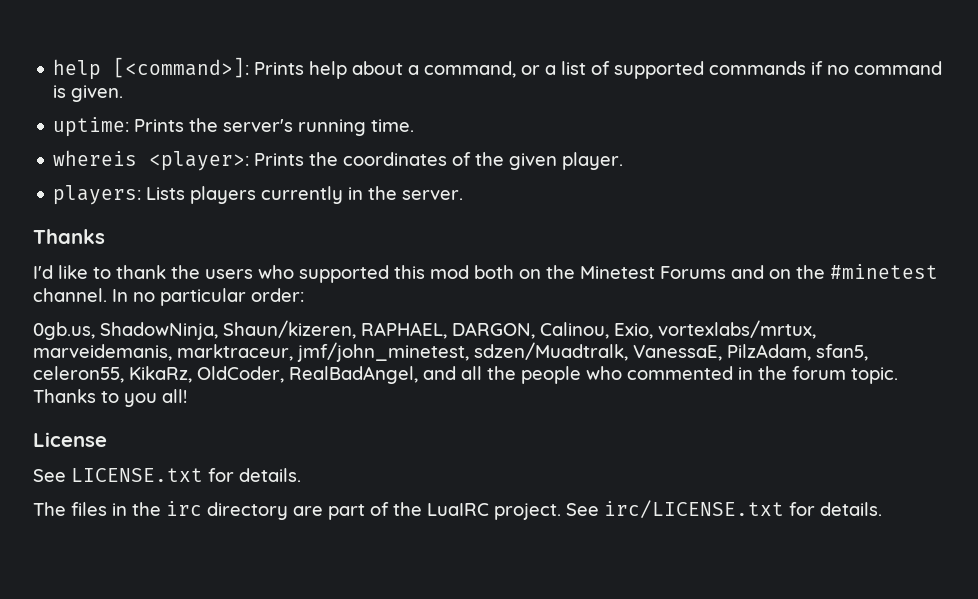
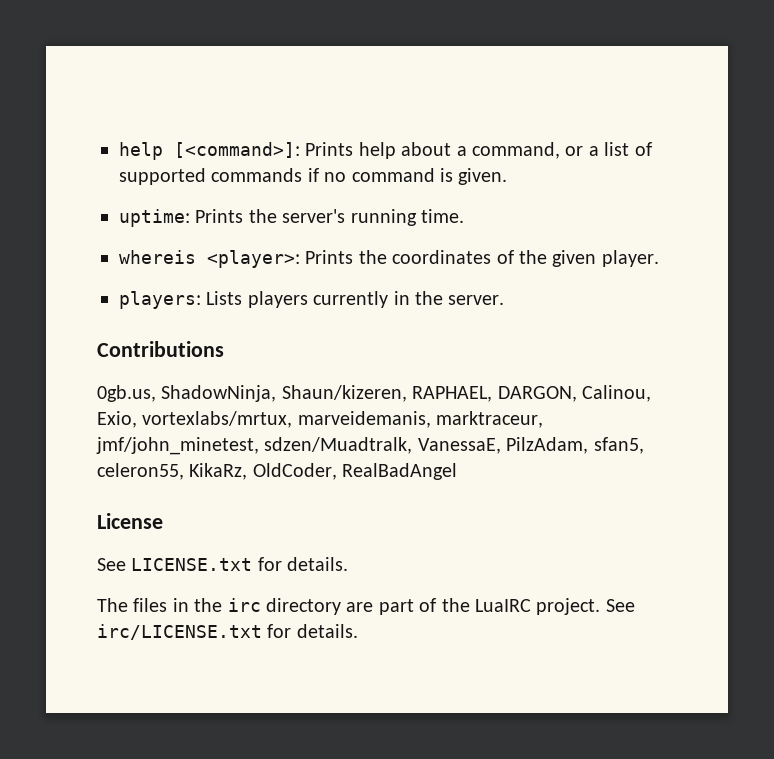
  players: Lists players currently in the server.
- Thanks
- I'd like to thank the users who supported this mod both on the Minetest Forums and on the #minetest channel. In no particular order:
+ Contributions
- 0gb.us, ShadowNinja, Shaun/kizeren, RAPHAEL, DARGON, Calinou, Exio, vortexlabs/mrtux, marveidemanis, marktraceur, jmf/john_minetest, sdzen/Muadtralk, VanessaE, PilzAdam, sfan5, celeron55, KikaRz, OldCoder, RealBadAngel, and all the people who commented in the forum topic. Thanks to you all!
+ 0gb.us, ShadowNinja, Shaun/kizeren, RAPHAEL, DARGON, Calinou, Exio, vortexlabs/mrtux, marveidemanis, marktraceur, jmf/john_minetest, sdzen/Muadtralk, VanessaE, PilzAdam, sfan5, celeron55, KikaRz, OldCoder, RealBadAngel

